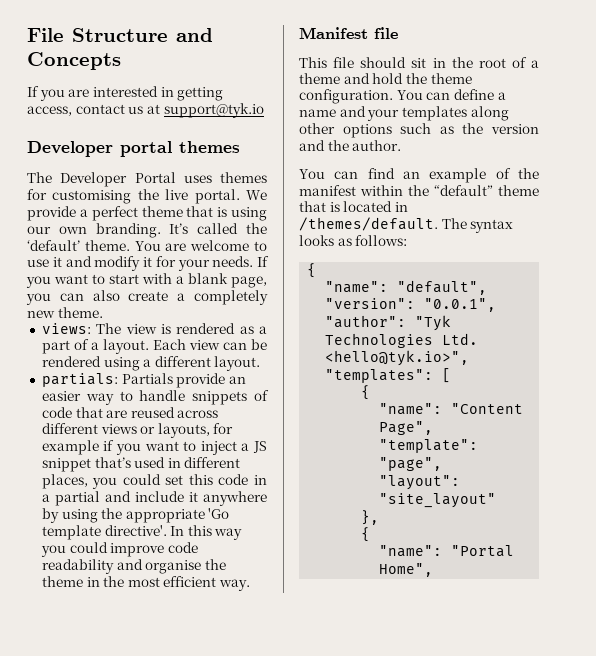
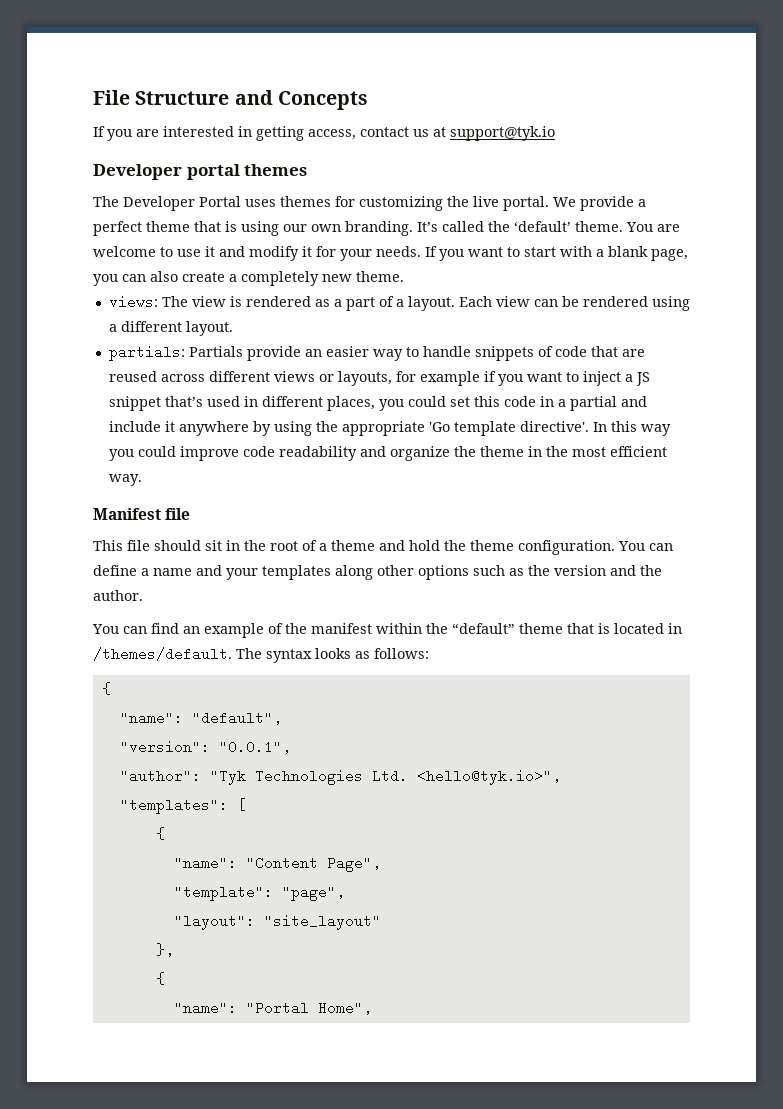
- The Developer Portal uses themes for customising the live portal.
+ The Developer Portal uses themes for customizing the live portal.
- In this way you could improve code readability and organise the theme in the most efficient way.
+ In this way you could improve code readability and organize the theme in the most efficient way.

